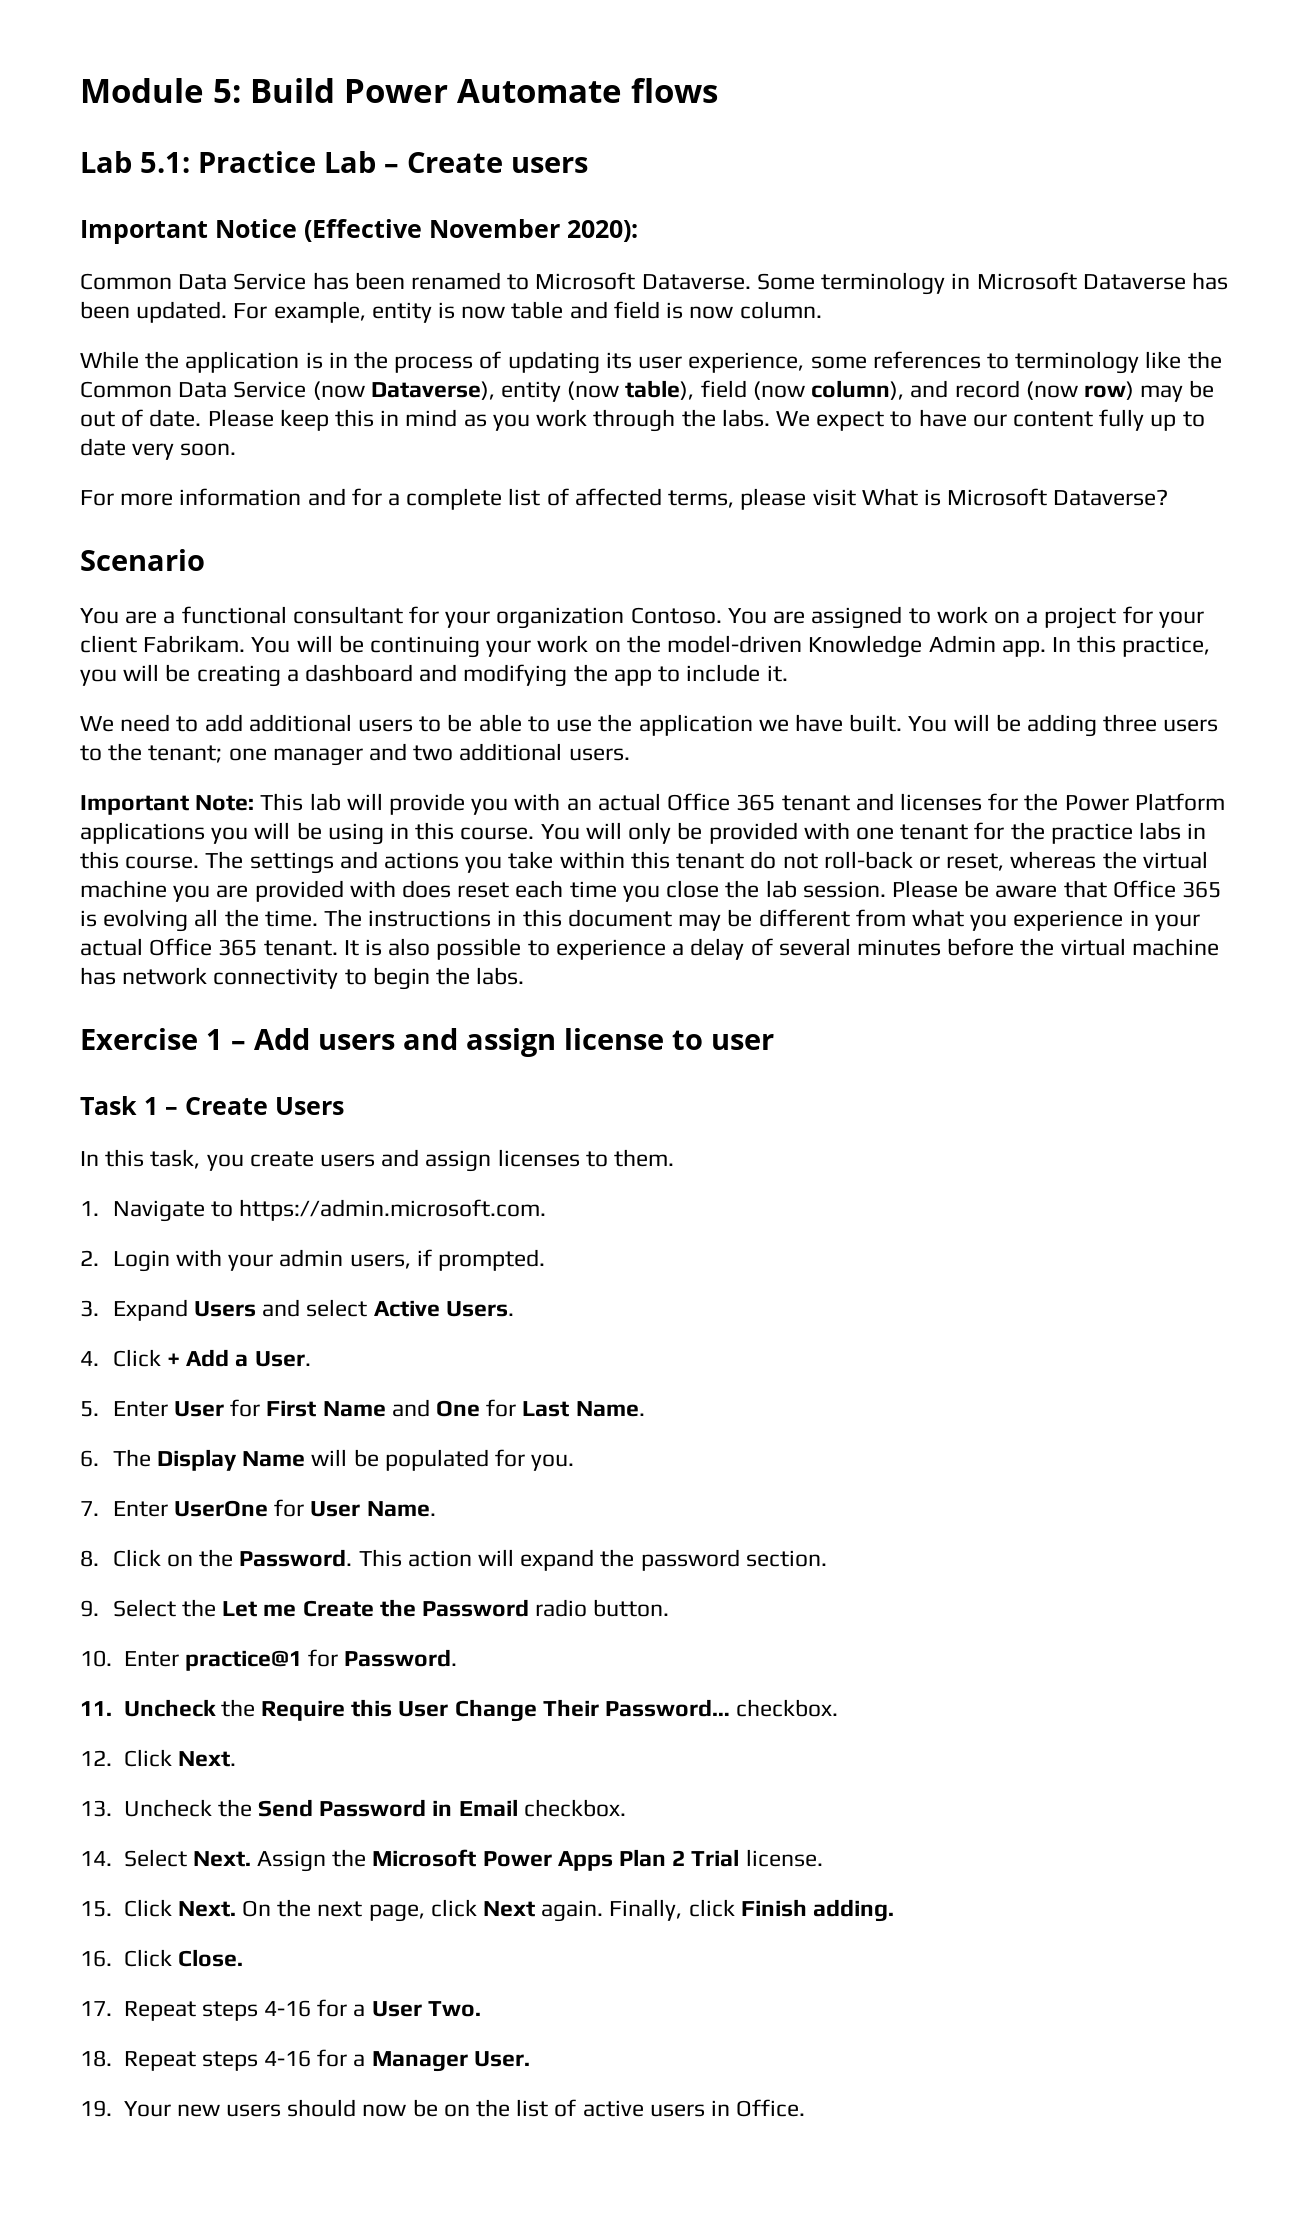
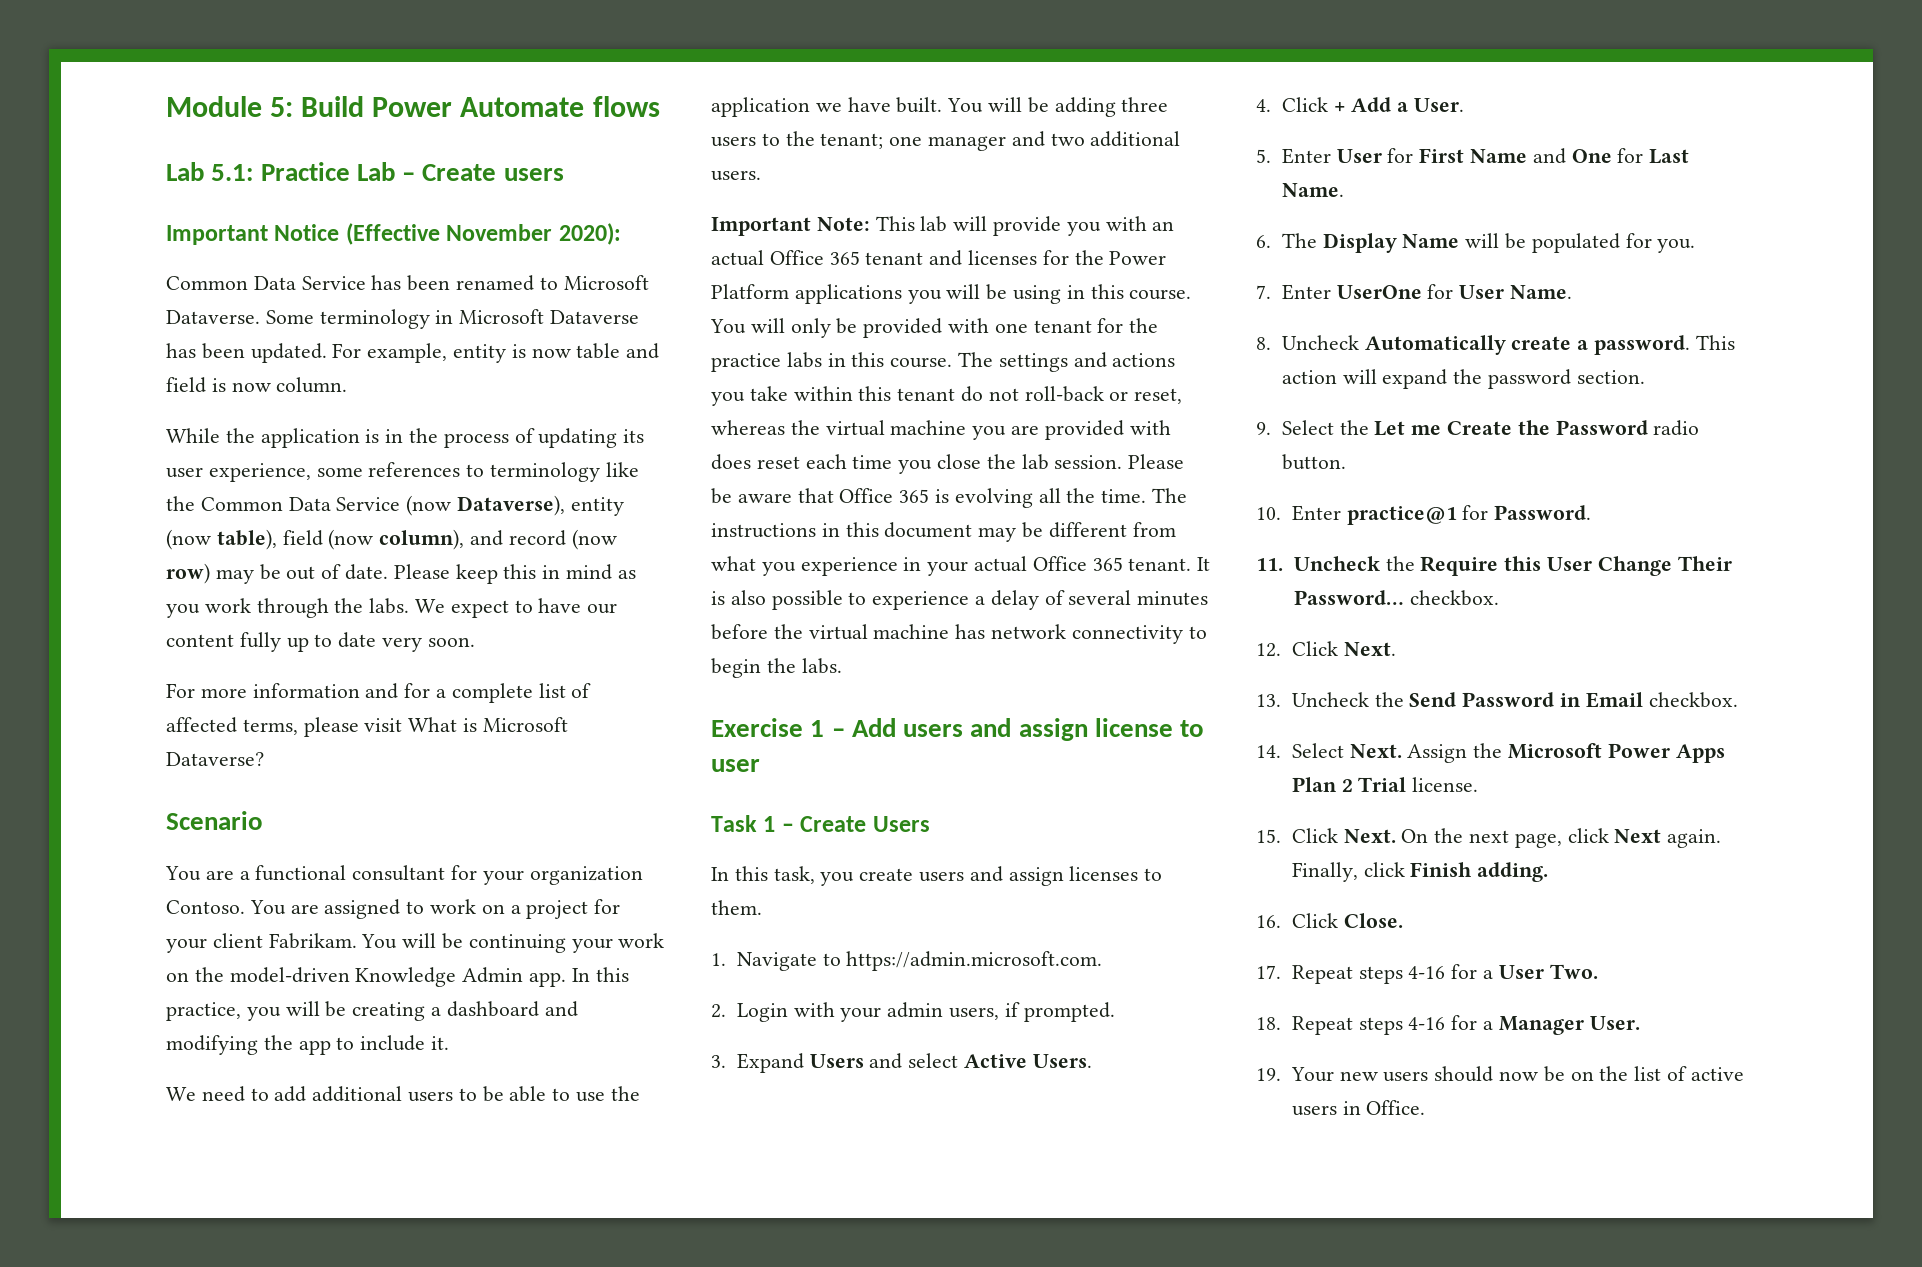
- 8. Click on the Password.
+ 8. Uncheck Automatically create a password.

